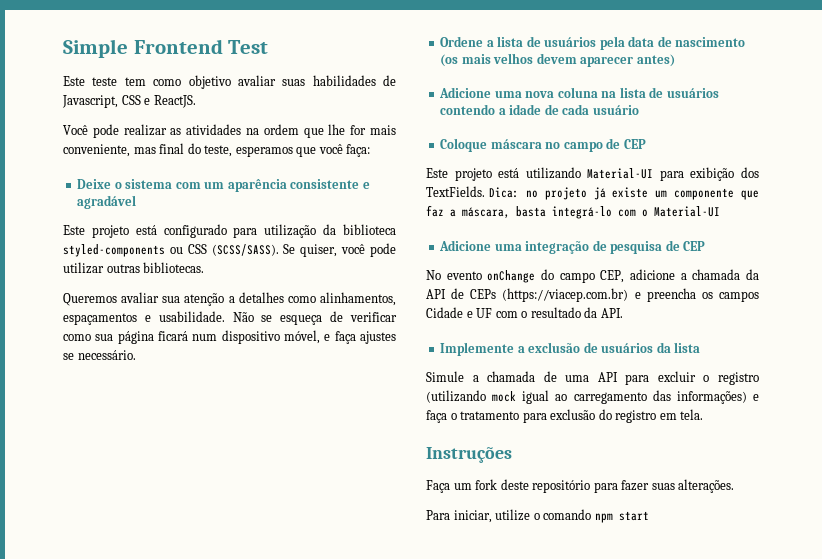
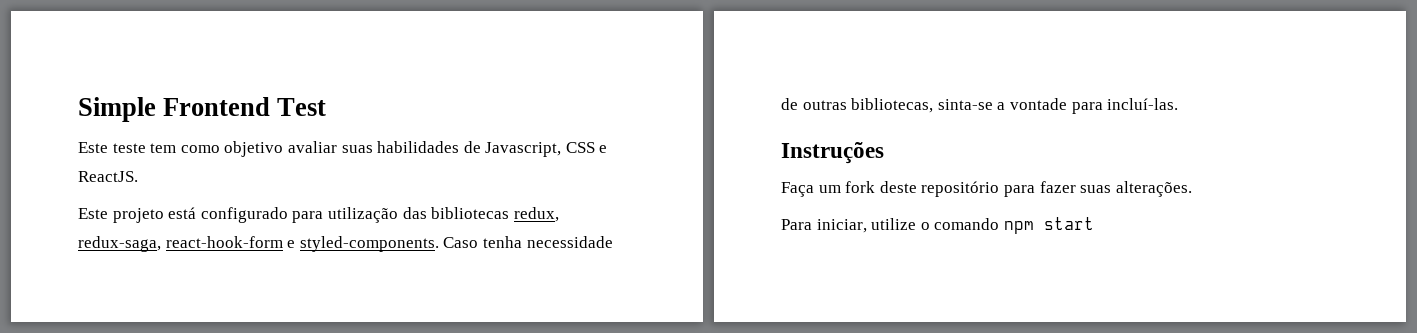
- Você pode realizar as atividades na ordem que lhe for mais conveniente, mas final do teste, esperamos que você faça:
- Deixe o sistema com um aparência consistente e agradável
- Este projeto está configurado para utilização da biblioteca styled-components ou CSS (SCSS/SASS). Se quiser, você pode utilizar outras bibliotecas.
- Queremos avaliar sua atenção a detalhes como alinhamentos, espaçamentos e usabilidade. Não se esqueça de verificar como sua página ficará num dispositivo móvel, e faça ajustes se necessário.
- Ordene a lista de usuários pela data de nascimento (os mais velhos devem aparecer antes)
- Adicione uma nova coluna na lista de usuários contendo a idade de cada usuário
- Coloque máscara no campo de CEP
- Este projeto está utilizando Material-UI para exibição dos TextFields. Dica: no projeto já existe um componente que faz a máscara, basta integrá-lo com o Material-UI
- Adicione uma integração de pesquisa de CEP
- No evento onChange do campo CEP, adicione a chamada da API de CEPs (https://viacep.com.br) e preencha os campos Cidade e UF com o resultado da API.
- Implemente a exclusão de usuários da lista
- Simule a chamada de uma API para excluir o registro (utilizando mock igual ao carregamento das informações) e faça o tratamento para exclusão do registro em tela.
+ Este projeto está configurado para utilização das bibliotecas redux, redux-saga, react-hook-form e styled-components. Caso tenha necessidade de outras bibliotecas, sinta-se a vontade para incluí-las.

